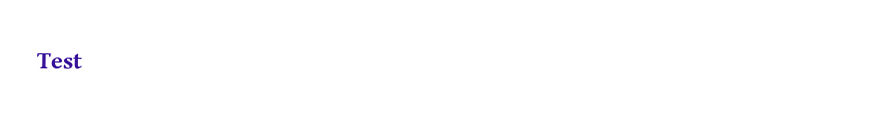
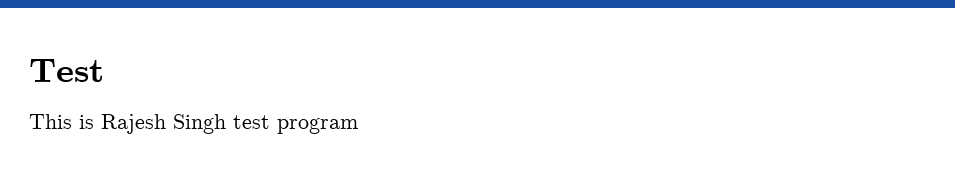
+ This is Rajesh Singh test program

